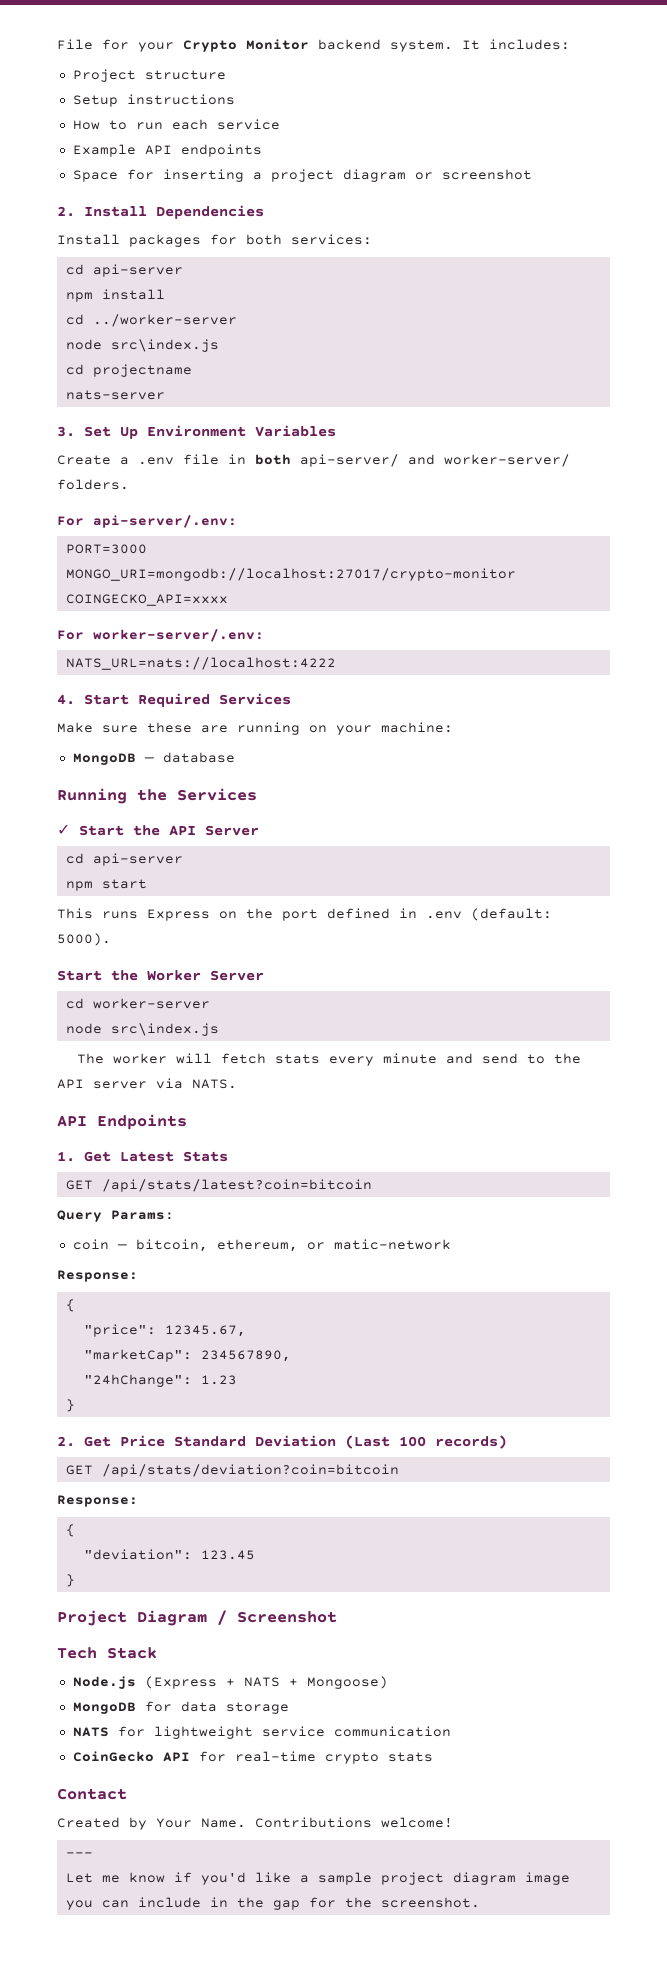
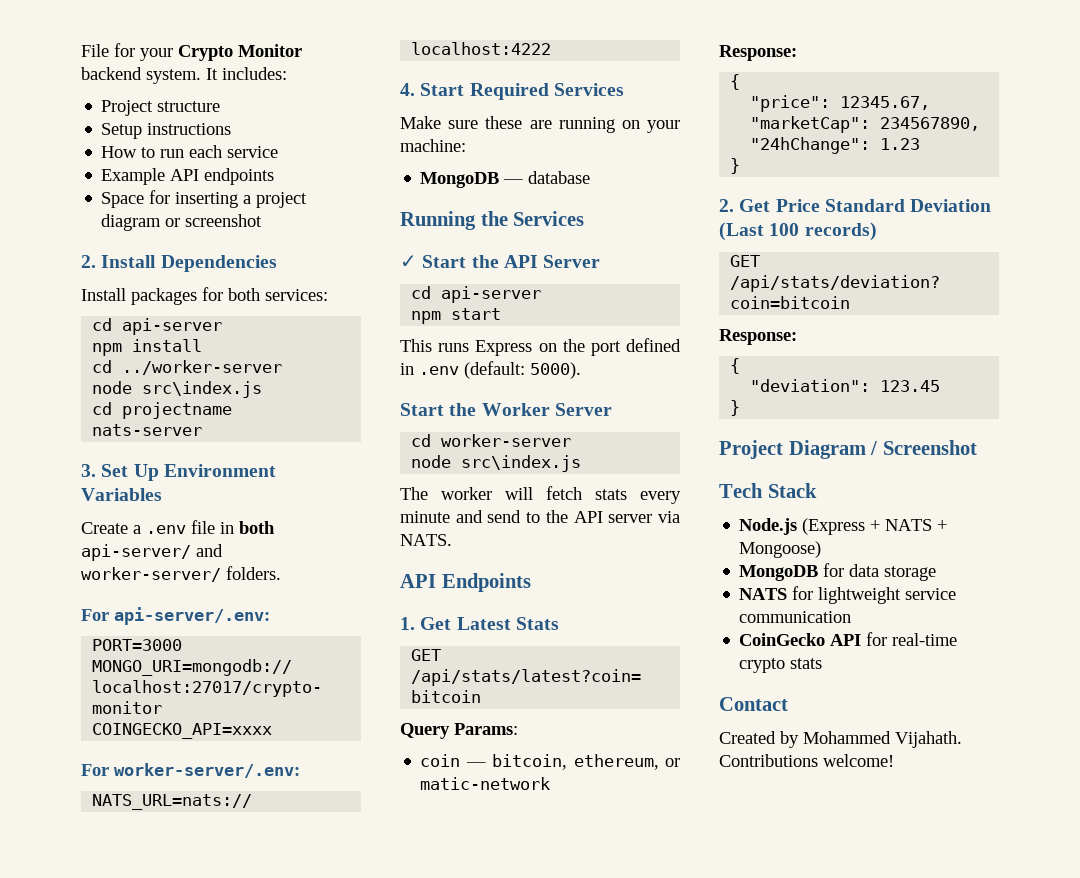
- Created by Your Name.
+ Created by Mohammed Vijahath.
- ---
- Let me know if you'd like a sample project diagram image you can include in the gap for the screenshot.

